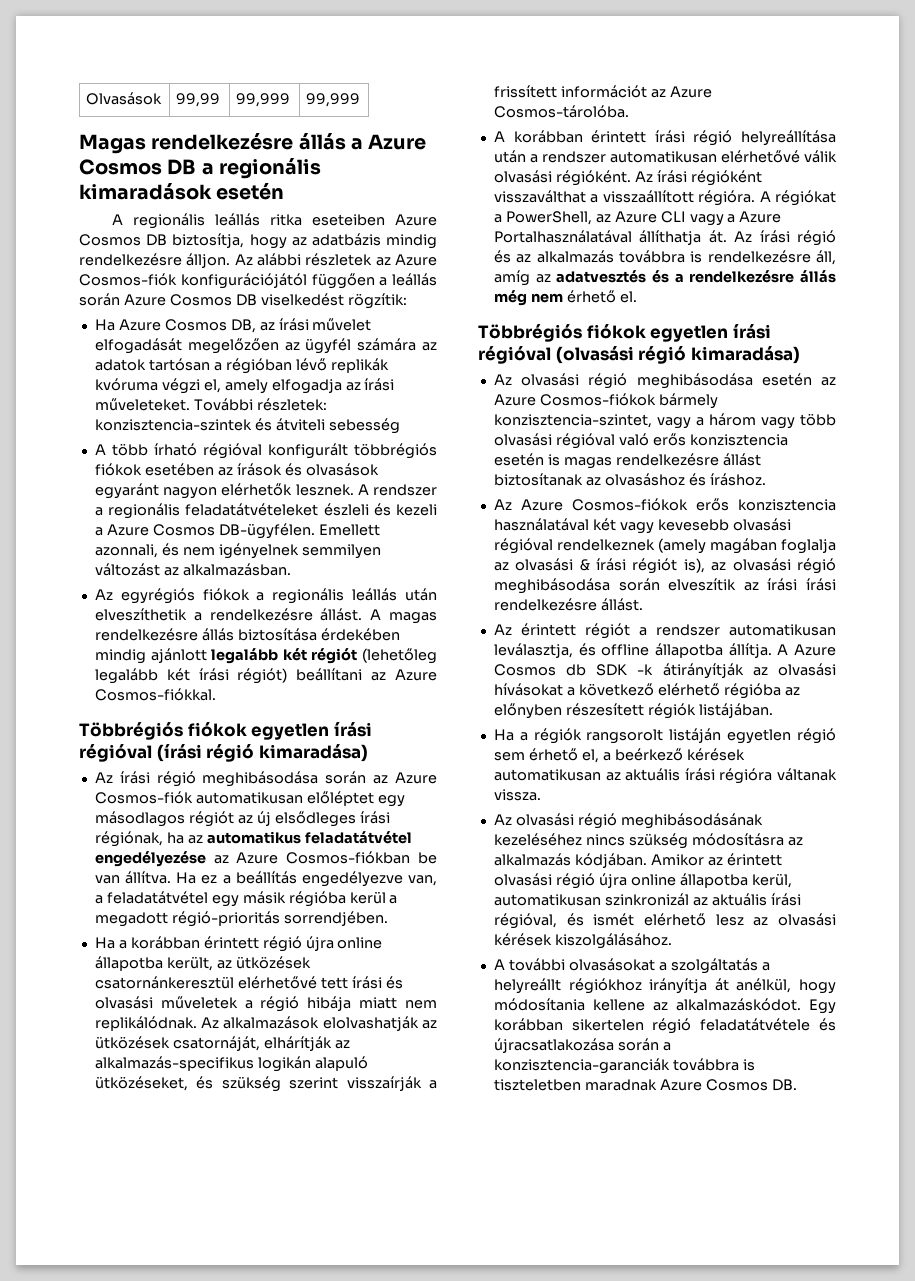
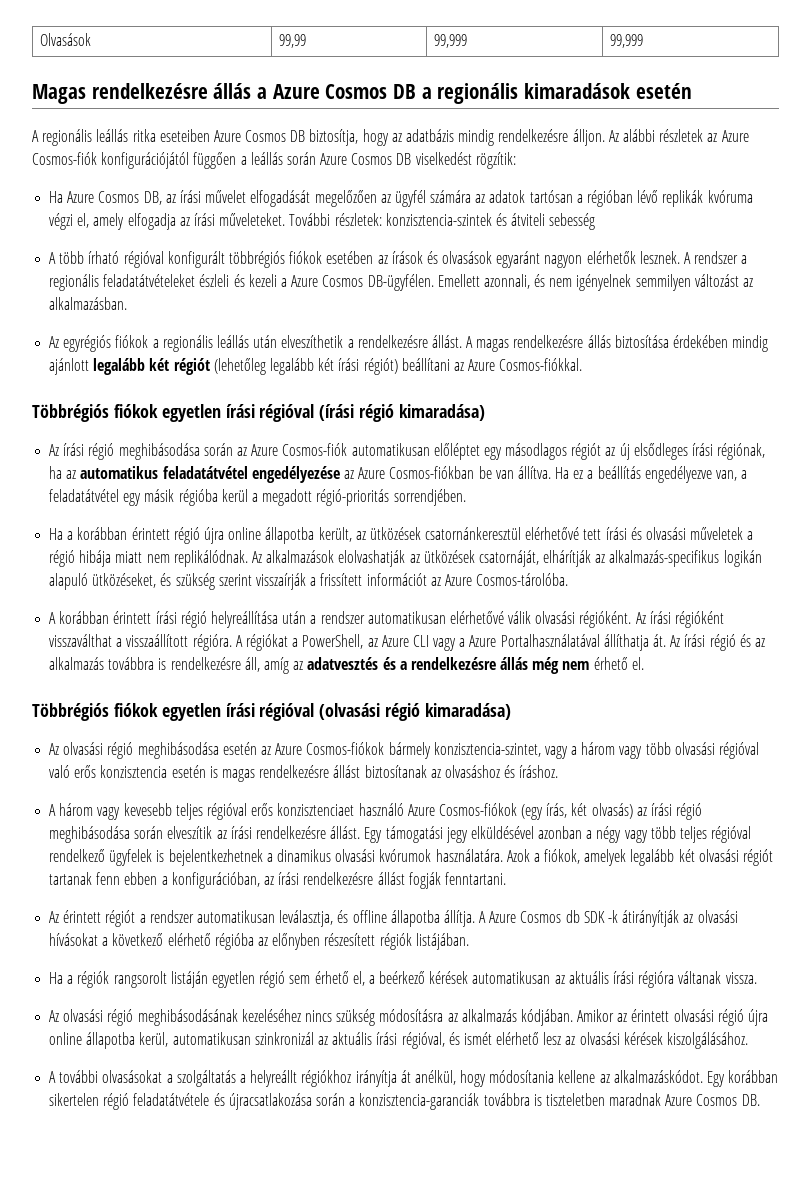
- Az Azure Cosmos-fiókok erős konzisztencia használatával két vagy kevesebb olvasási régióval rendelkeznek (amely magában foglalja az olvasási & írási régiót is), az olvasási régió meghibásodása során elveszítik az írási írási rendelkezésre állást.
+ A három vagy kevesebb teljes régióval erős konzisztenciaet használó Azure Cosmos-fiókok (egy írás, két olvasás) az írási régió meghibásodása során elveszítik az írási rendelkezésre állást. Egy támogatási jegy elküldésével azonban a négy vagy több teljes régióval rendelkező ügyfelek is bejelentkezhetnek a dinamikus olvasási kvórumok használatára. Azok a fiókok, amelyek legalább két olvasási régiót tartanak fenn ebben a konfigurációban, az írási rendelkezésre állást fogják fenntartani.

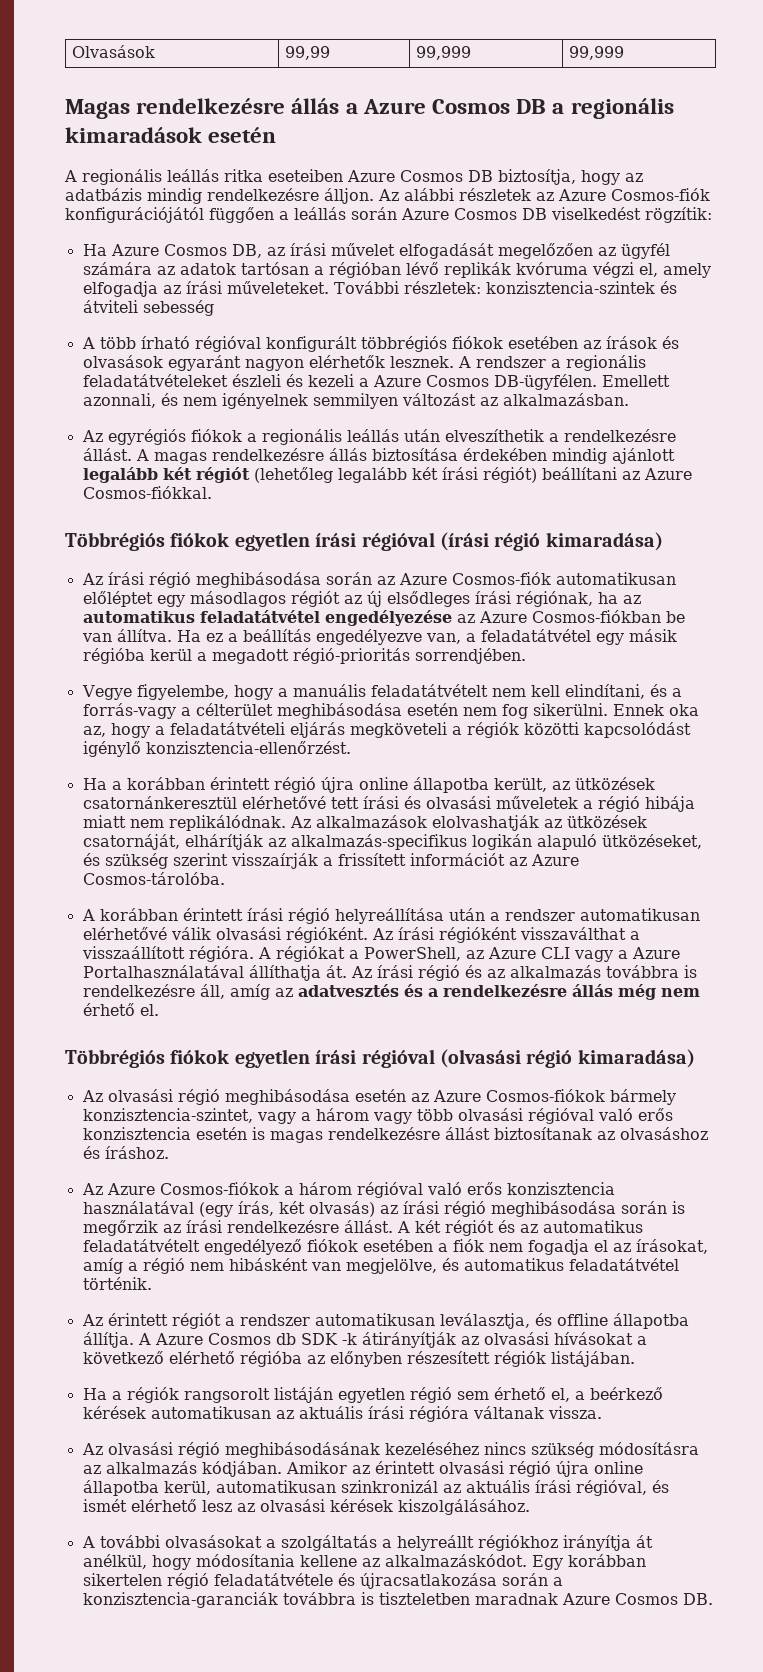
+ Vegye figyelembe, hogy a manuális feladatátvételt nem kell elindítani, és a forrás-vagy a célterület meghibásodása esetén nem fog sikerülni. Ennek oka az, hogy a feladatátvételi eljárás megköveteli a régiók közötti kapcsolódást igénylő konzisztencia-ellenőrzést.
- A három vagy kevesebb teljes régióval erős konzisztenciaet használó Azure Cosmos-fiókok (egy írás, két olvasás) az írási régió meghibásodása során elveszítik az írási rendelkezésre állást.
+ Az Azure Cosmos-fiókok a három régióval való erős konzisztencia használatával (egy írás, két olvasás) az írási régió meghibásodása során is megőrzik az írási rendelkezésre állást.
- Egy támogatási jegy elküldésével azonban a négy vagy több teljes régióval rendelkező ügyfelek is bejelentkezhetnek a dinamikus olvasási kvórumok használatára. Azok a fiókok, amelyek legalább két olvasási régiót tartanak fenn ebben a konfigurációban, az írási rendelkezésre állást fogják fenntartani.
+ A két régiót és az automatikus feladatátvételt engedélyező fiókok esetében a fiók nem fogadja el az írásokat, amíg a régió nem hibásként van megjelölve, és automatikus feladatátvétel történik.

